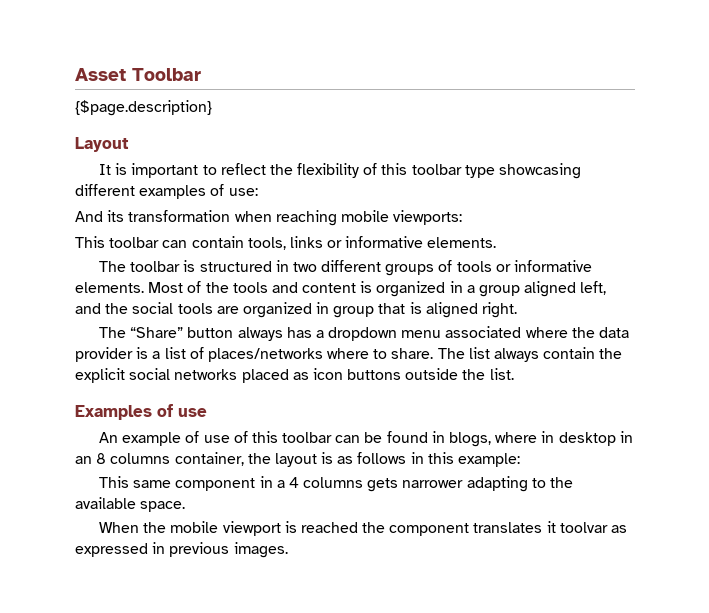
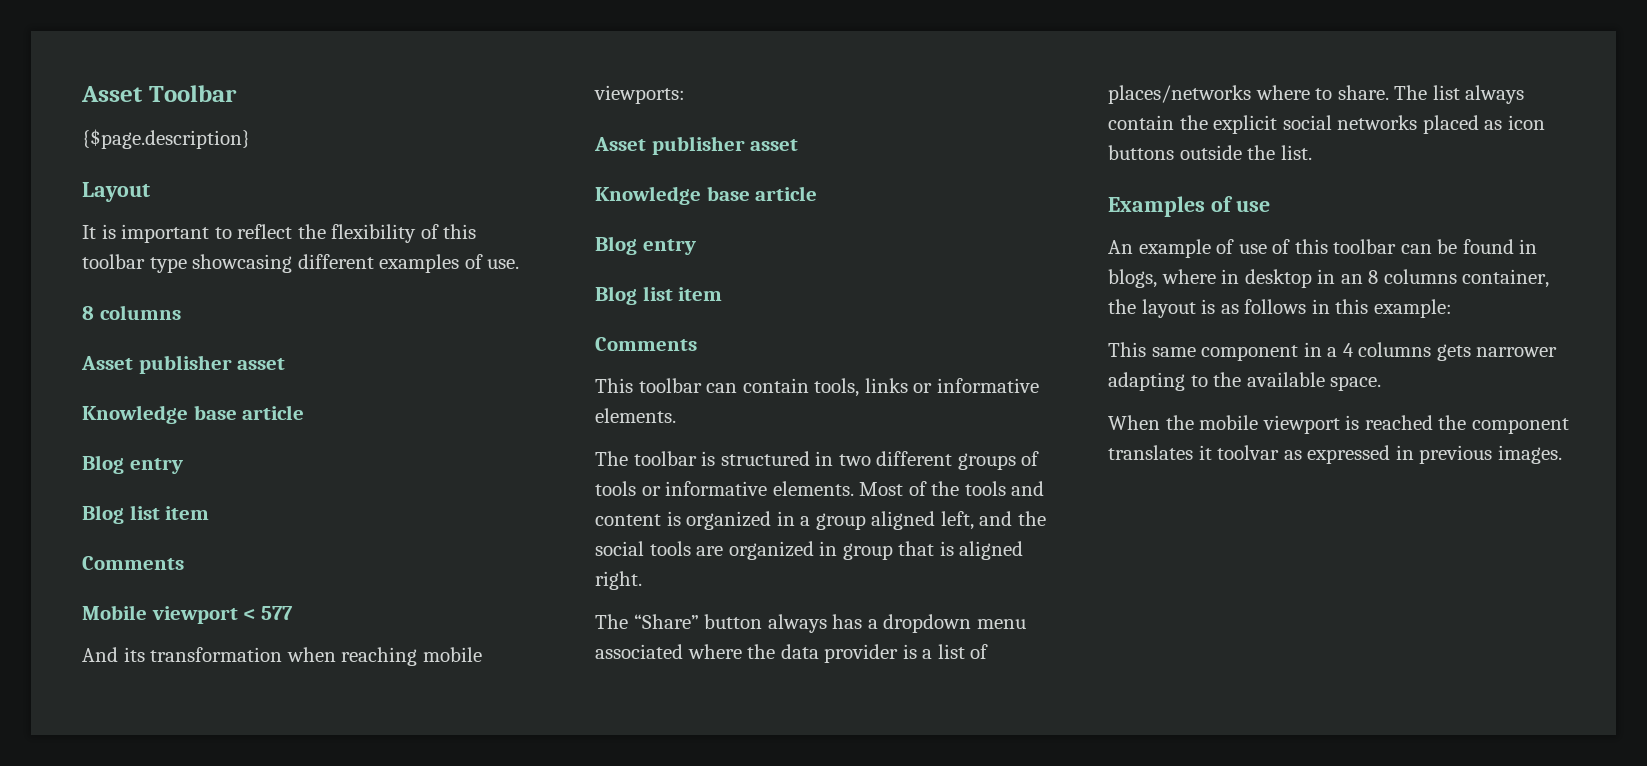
- It is important to reflect the flexibility of this toolbar type showcasing different examples of use:
+ It is important to reflect the flexibility of this toolbar type showcasing different examples of use.
+ 8 columns
+ Asset publisher asset
+ Knowledge base article
+ Blog entry
+ Blog list item
+ Comments
+ Mobile viewport < 577
  And its transformation when reaching mobile viewports:
+ Asset publisher asset
+ Knowledge base article
+ Blog entry
+ Blog list item
+ Comments

